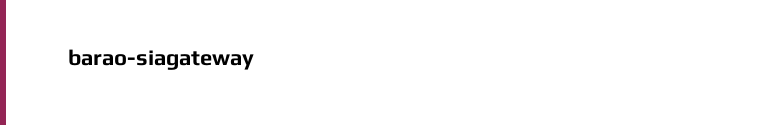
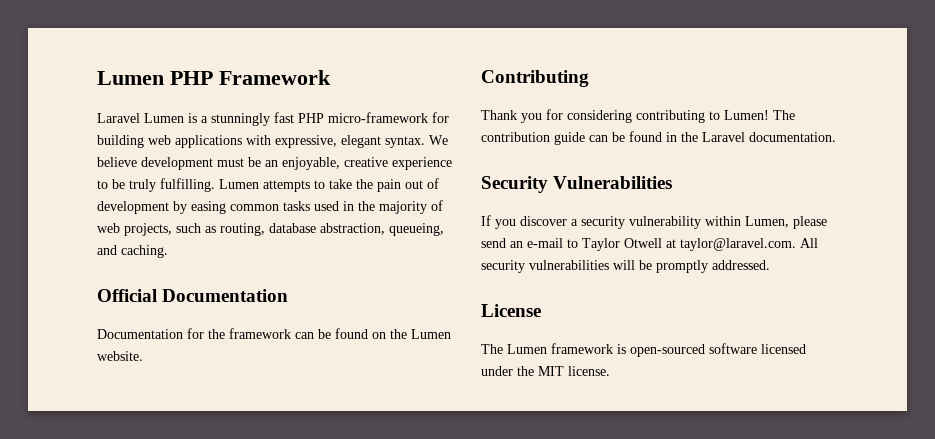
- barao-siagateway
+ Lumen PHP Framework
+ Laravel Lumen is a stunningly fast PHP micro-framework for building web applications with expressive, elegant syntax. We believe development must be an enjoyable, creative experience to be truly fulfilling. Lumen attempts to take the pain out of development by easing common tasks used in the majority of web projects, such as routing, database abstraction, queueing, and caching.
+ Official Documentation
+ Documentation for the framework can be found on the Lumen website.
+ Contributing
+ Thank you for considering contributing to Lumen! The contribution guide can be found in the Laravel documentation.
+ Security Vulnerabilities
+ If you discover a security vulnerability within Lumen, please send an e-mail to Taylor Otwell at taylor@laravel.com. All security vulnerabilities will be promptly addressed.
+ License
+ The Lumen framework is open-sourced software licensed under the MIT license.

